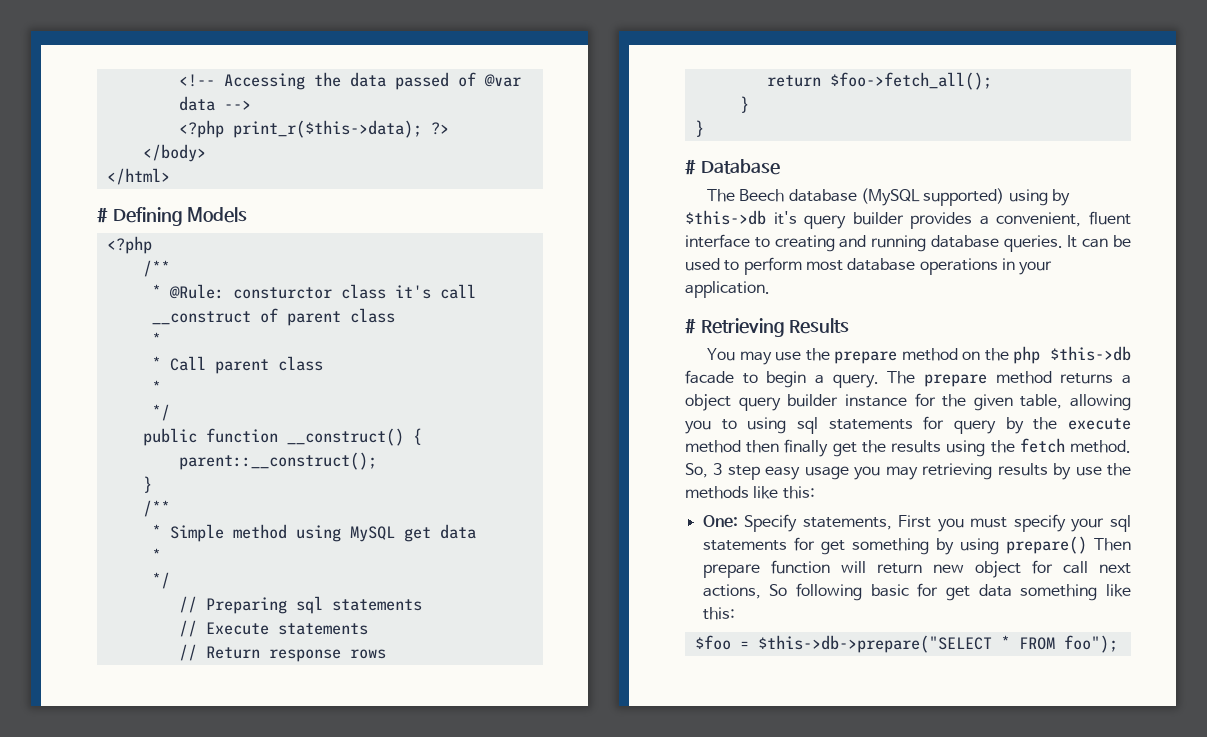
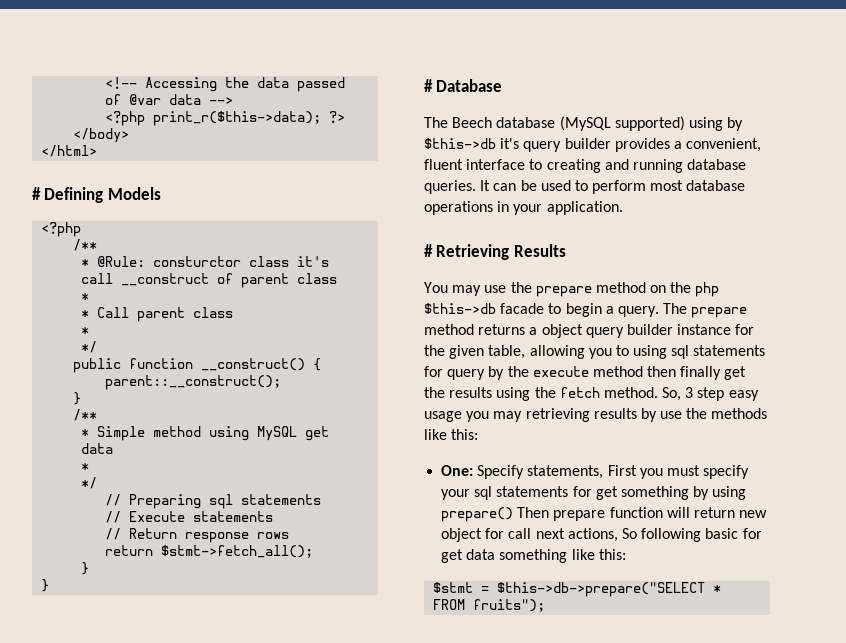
- return $foo->fetch_all();
+ return $stmt->fetch_all();
- $foo = $this->db->prepare("SELECT * FROM foo");
+ $stmt = $this->db->prepare("SELECT * FROM fruits");

